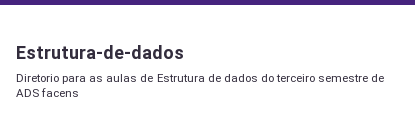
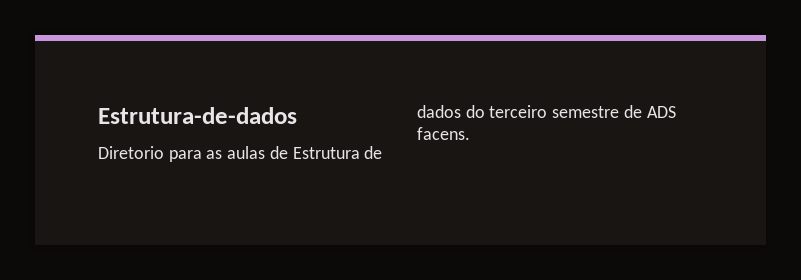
- Diretorio para as aulas de Estrutura de dados do terceiro semestre de ADS facens
+ Diretorio para as aulas de Estrutura de dados do terceiro semestre de ADS facens.

